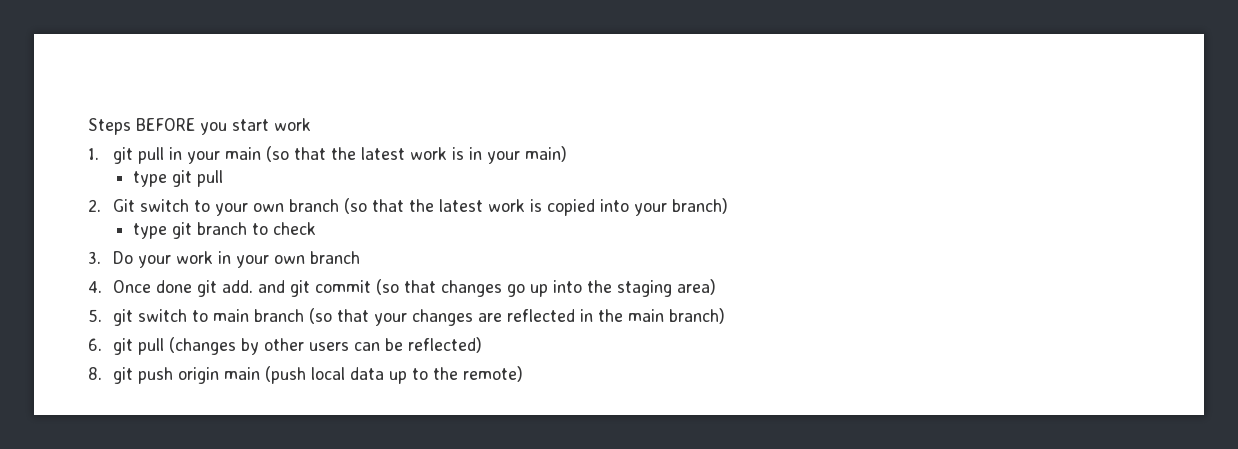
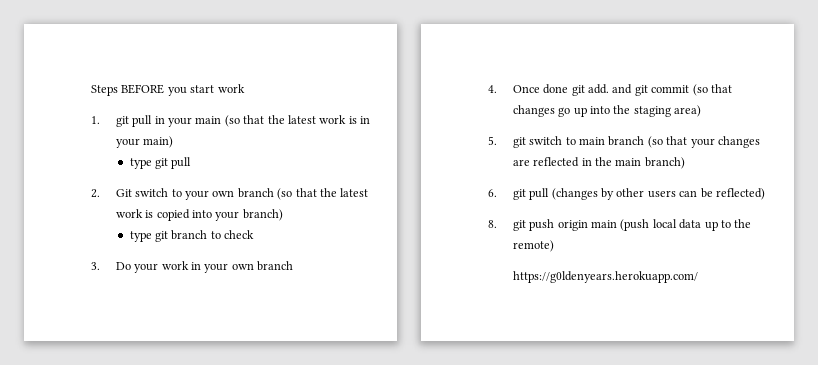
+ https://g0ldenyears.herokuapp.com/

